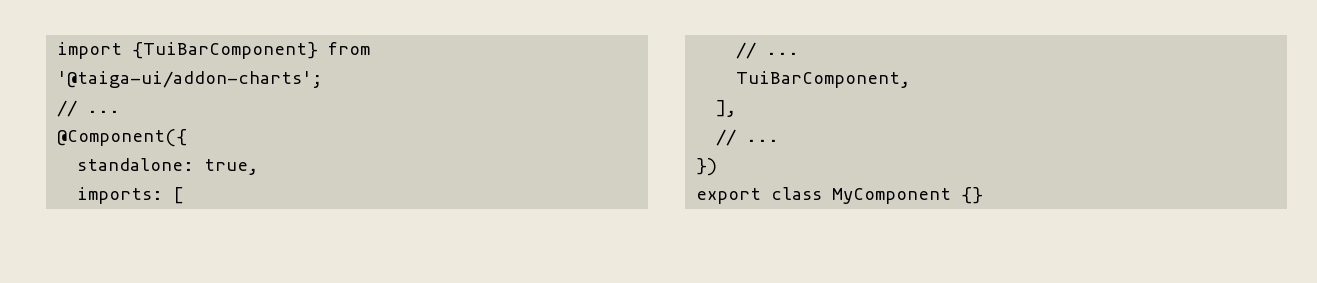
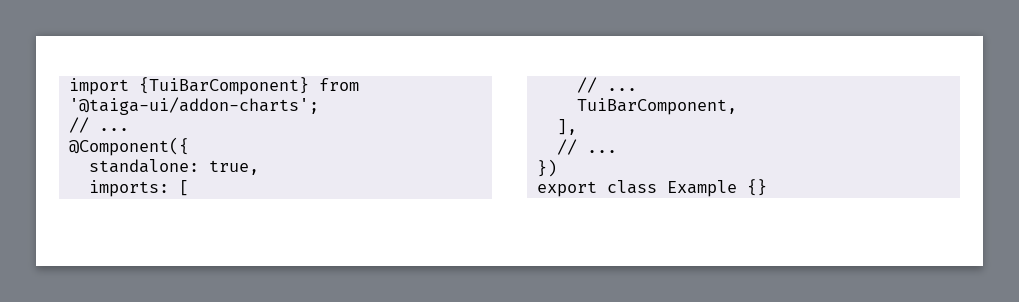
- export class MyComponent {}
+ export class Example {}

